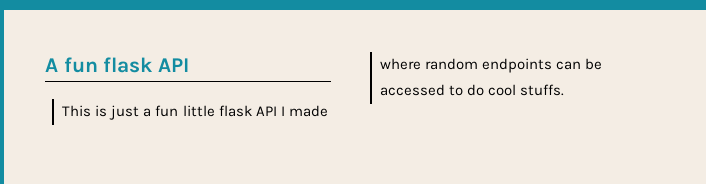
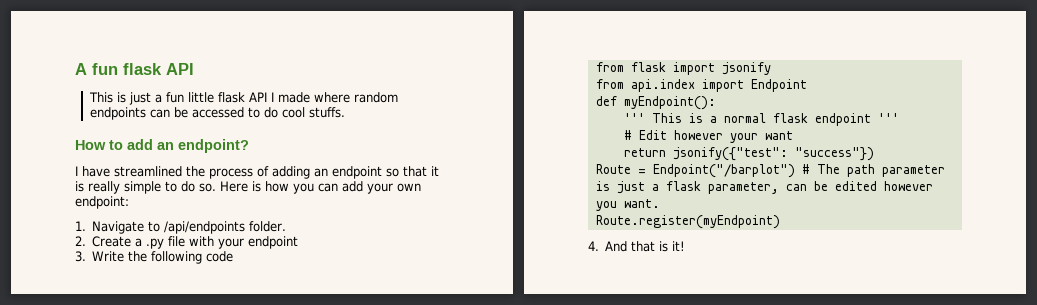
+ How to add an endpoint?
+ I have streamlined the process of adding an endpoint so that it is really simple to do so. Here is how you can add your own endpoint:
+ 1. Navigate to /api/endpoints folder.
+ 2. Create a .py file with your endpoint
+ 3. Write the following code
+ from flask import jsonify
+ from api.index import Endpoint
+ def myEndpoint():
+ ''' This is a normal flask endpoint '''
+ # Edit however your want
+ return jsonify({"test": "success"})
+ Route = Endpoint("/barplot") # The path parameter is just a flask parameter, can be edited however you want.
+ Route.register(myEndpoint)
+ 4. And that is it!

